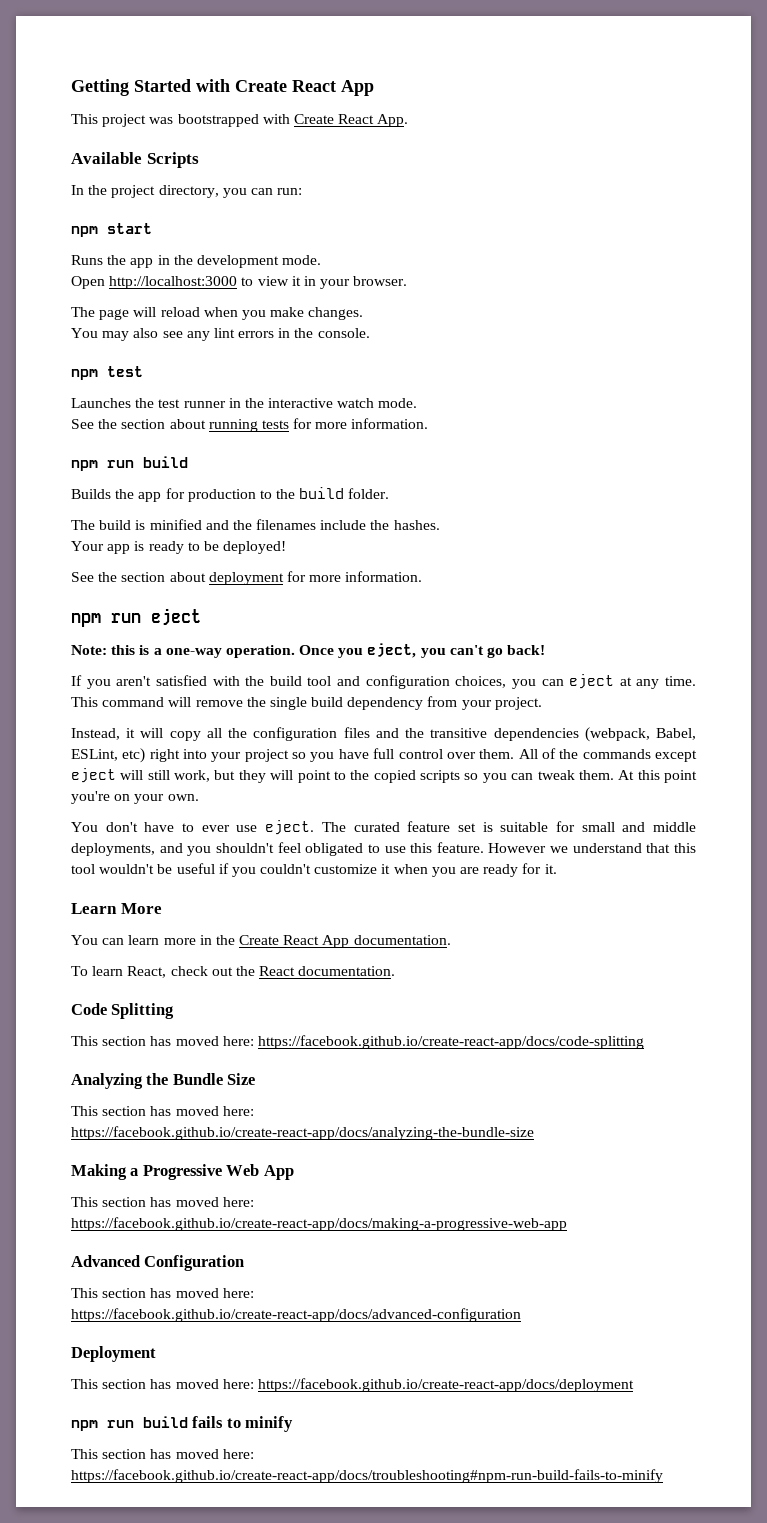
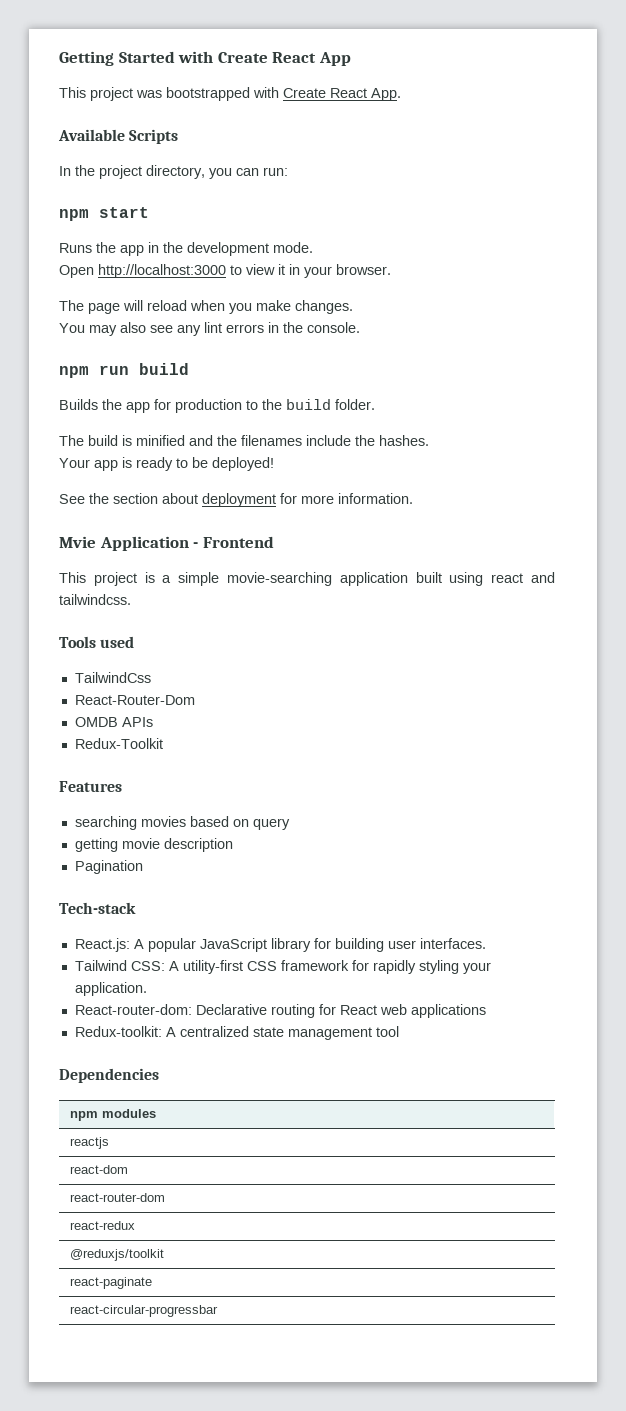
- npm test
- Launches the test runner in the interactive watch mode.
- See the section about running tests for more information.
- npm run eject
- Note: this is a one-way operation. Once you eject, you can't go back!
- If you aren't satisfied with the build tool and configuration choices, you can eject at any time. This command will remove the single build dependency from your project.
- Instead, it will copy all the configuration files and the transitive dependencies (webpack, Babel, ESLint, etc) right into your project so you have full control over them. All of the commands except eject will still work, but they will point to the copied scripts so you can tweak them. At this point you're on your own.
- You don't have to ever use eject. The curated feature set is suitable for small and middle deployments, and you shouldn't feel obligated to use this feature. However we understand that this tool wouldn't be useful if you couldn't customize it when you are ready for it.
- Learn More
- You can learn more in the Create React App documentation.
- To learn React, check out the React documentation.
- Code Splitting
- This section has moved here: https://facebook.github.io/create-react-app/docs/code-splitting
- Analyzing the Bundle Size
- This section has moved here: https://facebook.github.io/create-react-app/docs/analyzing-the-bundle-size
- Making a Progressive Web App
- This section has moved here: https://facebook.github.io/create-react-app/docs/making-a-progressive-web-app
- Advanced Configuration
- This section has moved here: https://facebook.github.io/create-react-app/docs/advanced-configuration
- Deployment
- This section has moved here: https://facebook.github.io/create-react-app/docs/deployment
- npm run build fails to minify
- This section has moved here: https://facebook.github.io/create-react-app/docs/troubleshooting#npm-run-build-fails-to-minify
+ Mvie Application - Frontend
+ This project is a simple movie-searching application built using react and tailwindcss.
+ Tools used
+ TailwindCss
+ React-Router-Dom
+ OMDB APIs
+ Redux-Toolkit
+ Features
+ searching movies based on query
+ getting movie description
+ Pagination
+ Tech-stack
+ React.js: A popular JavaScript library for building user interfaces.
+ Tailwind CSS: A utility-first CSS framework for rapidly styling your application.
+ React-router-dom: Declarative routing for React web applications
+ Redux-toolkit: A centralized state management tool
+ Dependencies
+ npm modules
+ reactjs
+ react-dom
+ react-router-dom
+ react-redux
+ @reduxjs/toolkit
+ react-paginate
+ react-circular-progressbar

